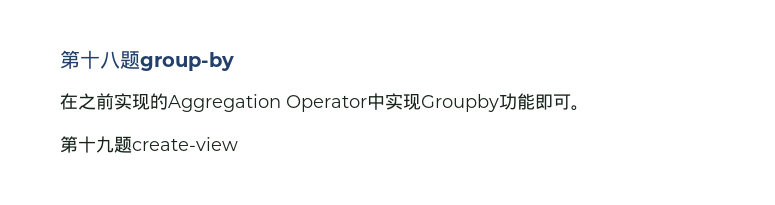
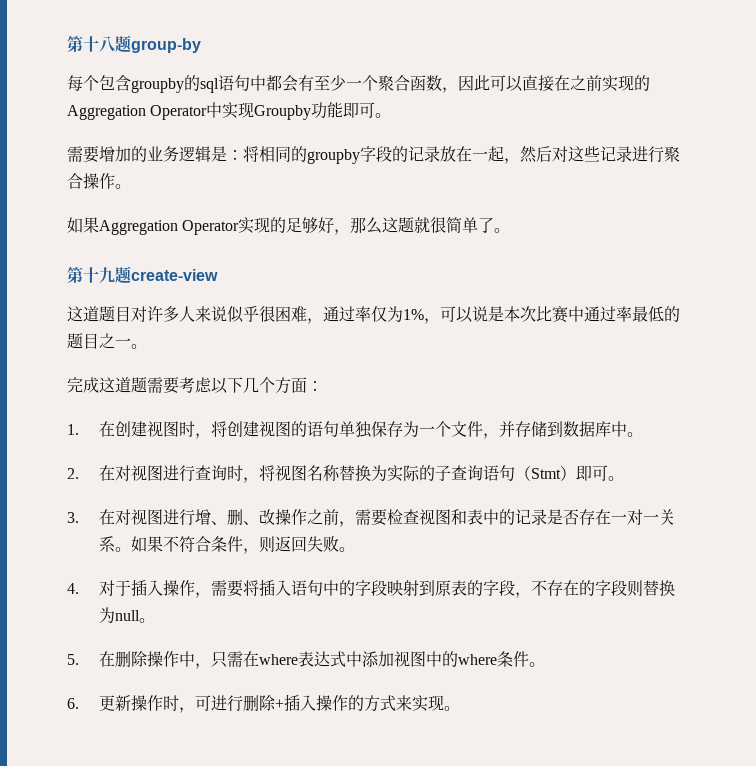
- 在之前实现的Aggregation Operator中实现Groupby功能即可。
+ 每个包含groupby的sql语句中都会有至少一个聚合函数，因此可以直接在之前实现的Aggregation Operator中实现Groupby功能即可。
+ 需要增加的业务逻辑是：将相同的groupby字段的记录放在一起，然后对这些记录进行聚合操作。
+ 如果Aggregation Operator实现的足够好，那么这题就很简单了。
  第十九题create-view
+ 这道题目对许多人来说似乎很困难，通过率仅为1%，可以说是本次比赛中通过率最低的题目之一。
+ 完成这道题需要考虑以下几个方面：
+ 1.在创建视图时，将创建视图的语句单独保存为一个文件，并存储到数据库中。
+ 2.在对视图进行查询时，将视图名称替换为实际的子查询语句（Stmt）即可。
+ 3.在对视图进行增、删、改操作之前，需要检查视图和表中的记录是否存在一对一关系。如果不符合条件，则返回失败。
+ 4.对于插入操作，需要将插入语句中的字段映射到原表的字段，不存在的字段则替换为null。
+ 5.在删除操作中，只需在where表达式中添加视图中的where条件。
+ 6.更新操作时，可进行删除+插入操作的方式来实现。

